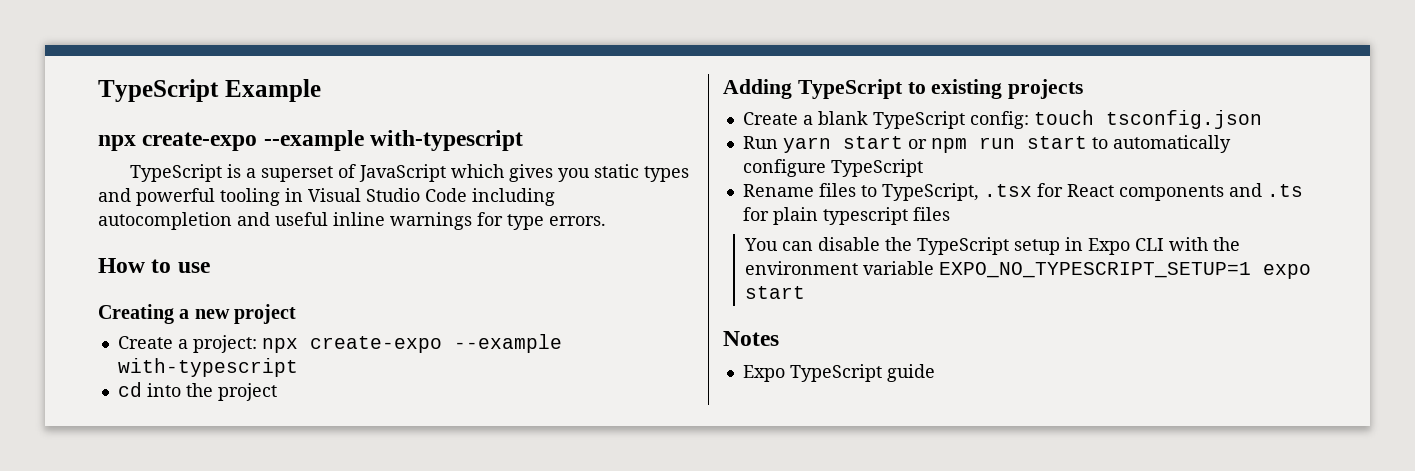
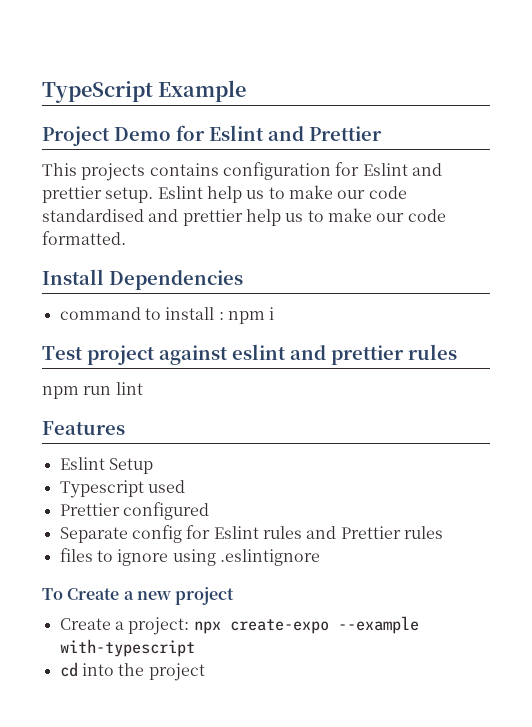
  TypeScript Example
- npx create-expo --example with-typescript
- TypeScript is a superset of JavaScript which gives you static types and powerful tooling in Visual Studio Code including autocompletion and useful inline warnings for type errors.
- How to use
- Creating a new project
+ Project Demo for Eslint and Prettier
+ This projects contains configuration for Eslint and prettier setup. Eslint help us to make our code standardised and prettier help us to make our code formatted.
+ Install Dependencies
+ command to install : npm i
+ Test project against eslint and prettier rules
+ npm run lint
+ Features
+ Eslint Setup
+ Typescript used
+ Prettier configured
+ Separate config for Eslint rules and Prettier rules
+ files to ignore using .eslintignore
+ To Create a new project
- Adding TypeScript to existing projects
- Create a blank TypeScript config: touch tsconfig.json
- Run yarn start or npm run start to automatically configure TypeScript
- Rename files to TypeScript, .tsx for React components and .ts for plain typescript files
- You can disable the TypeScript setup in Expo CLI with the environment variable EXPO_NO_TYPESCRIPT_SETUP=1 expo start
- Notes
- Expo TypeScript guide

